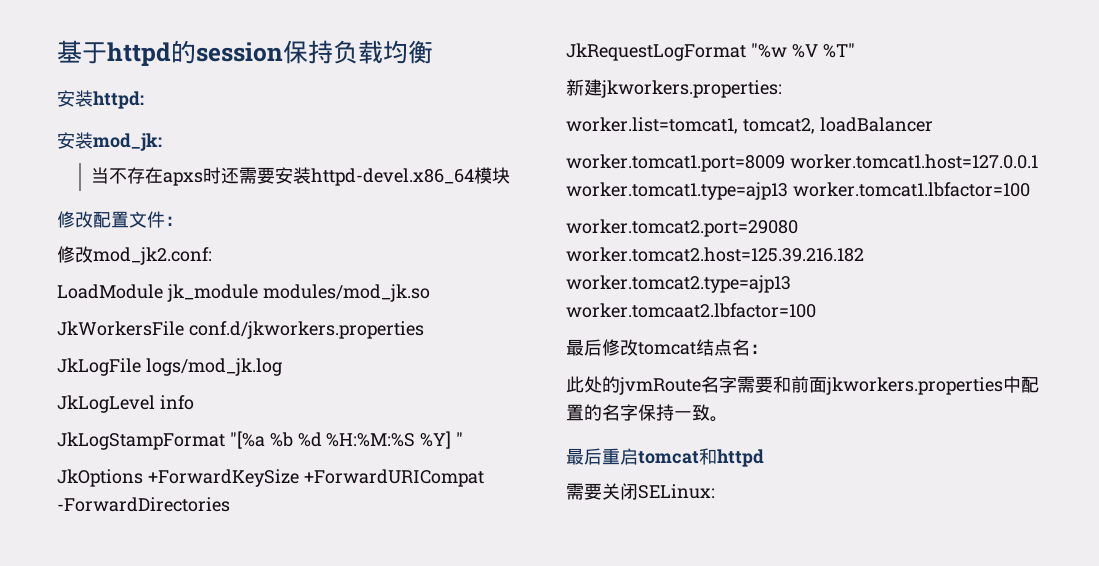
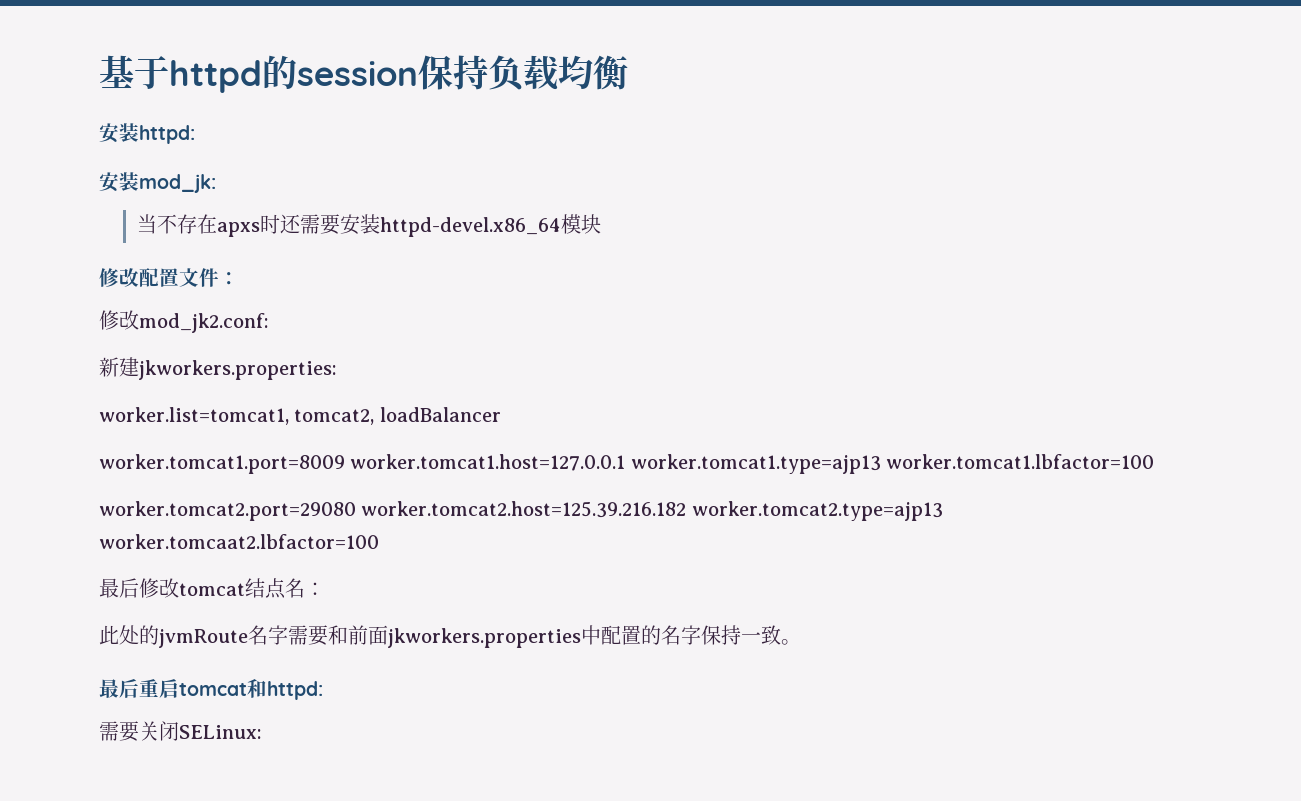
- LoadModule jk_module modules/mod_jk.so
- JkWorkersFile conf.d/jkworkers.properties
- JkLogFile logs/mod_jk.log
- JkLogLevel info
- JkLogStampFormat "[%a %b %d %H:%M:%S %Y] "
- JkOptions +ForwardKeySize +ForwardURICompat -ForwardDirectories
- JkRequestLogFormat "%w %V %T"
- 最后重启tomcat和httpd
+ 最后重启tomcat和httpd:

